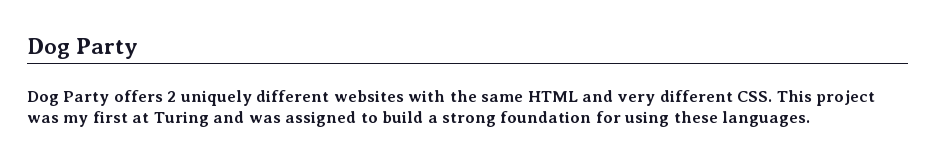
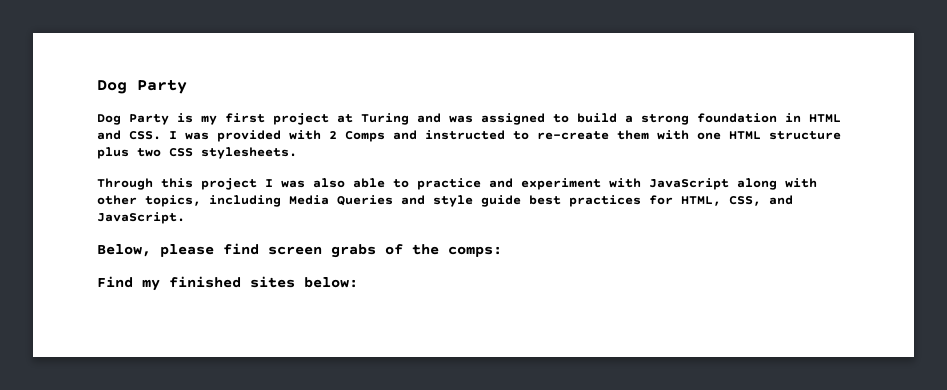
- Dog Party offers 2 uniquely different websites with the same HTML and very different CSS. This project was my first at Turing and was assigned to build a strong foundation for using these languages.
+ Dog Party is my first project at Turing and was assigned to build a strong foundation in HTML and CSS. I was provided with 2 Comps and instructed to re-create them with one HTML structure plus two CSS stylesheets.
+ Through this project I was also able to practice and experiment with JavaScript along with other topics, including Media Queries and style guide best practices for HTML, CSS, and JavaScript.
+ Below, please find screen grabs of the comps:
+ Find my finished sites below:

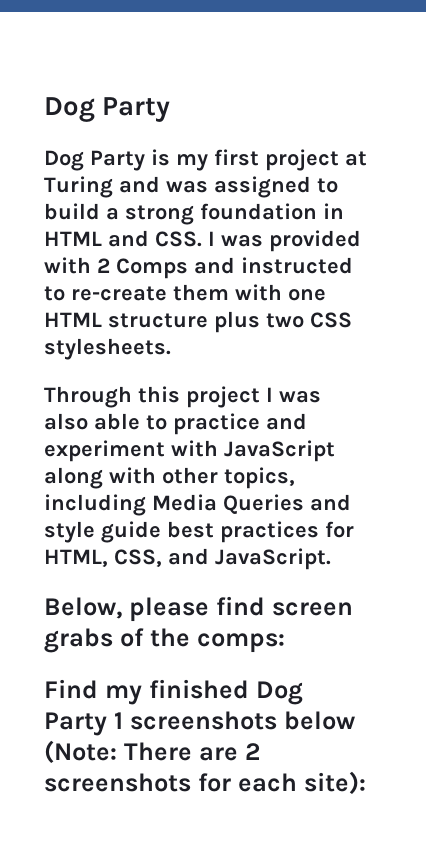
- Find my finished sites below:
+ Find my finished Dog Party 1 screenshots below (Note: There are 2 screenshots for each site):

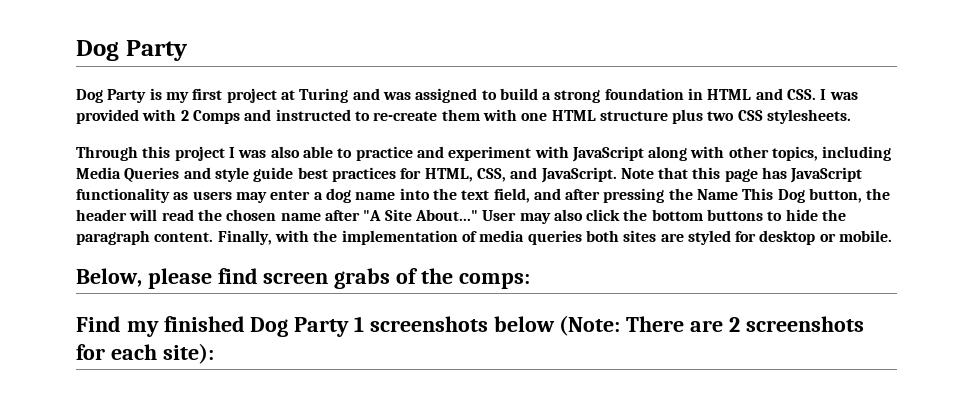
+ Note that this page has JavaScript functionality as users may enter a dog name into the text field, and after pressing the Name This Dog button, the header will read the chosen name after "A Site About..." User may also click the bottom buttons to hide the paragraph content. Finally, with the implementation of media queries both sites are styled for desktop or mobile.

